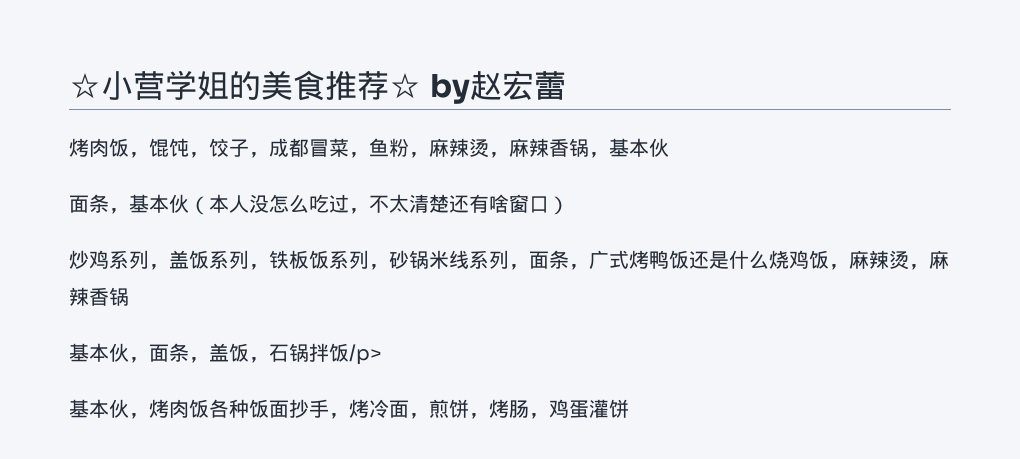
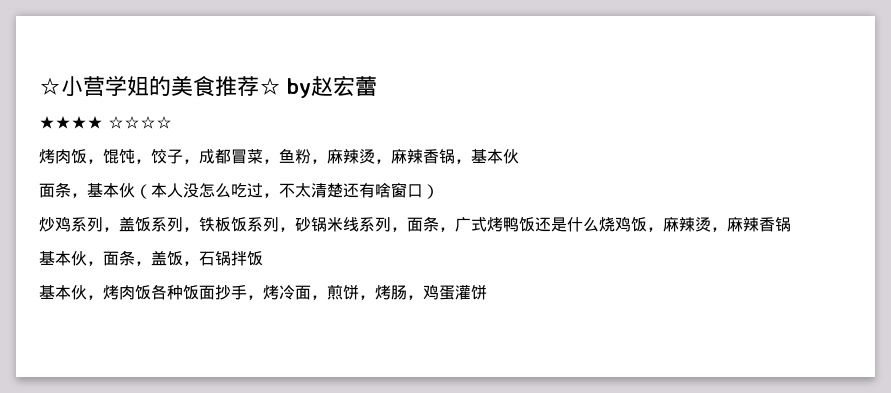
+ ★★★★ ☆☆☆☆
- 基本伙，面条，盖饭，石锅拌饭/p>
+ 基本伙，面条，盖饭，石锅拌饭

